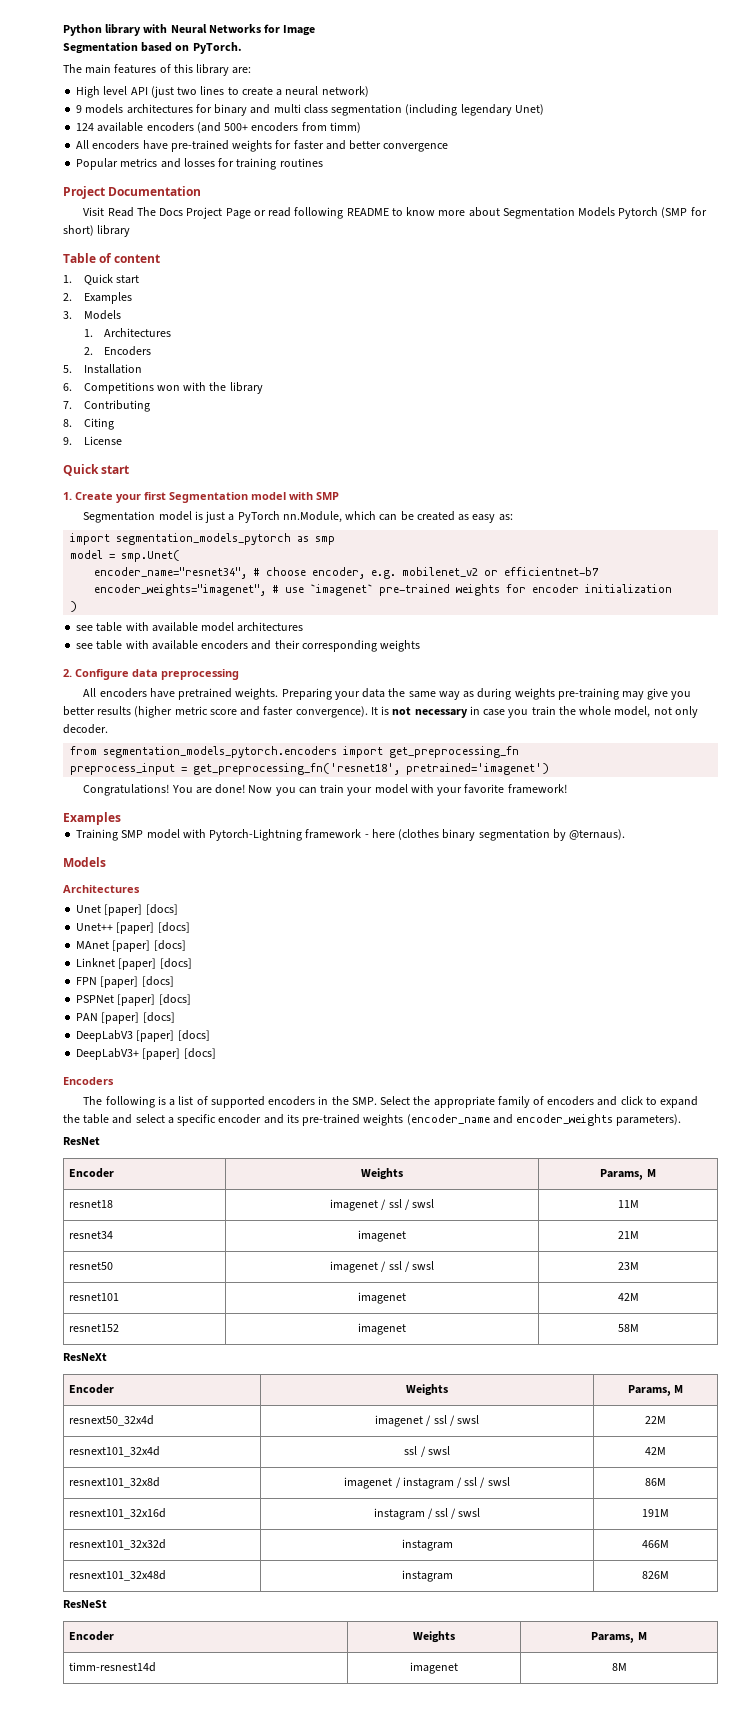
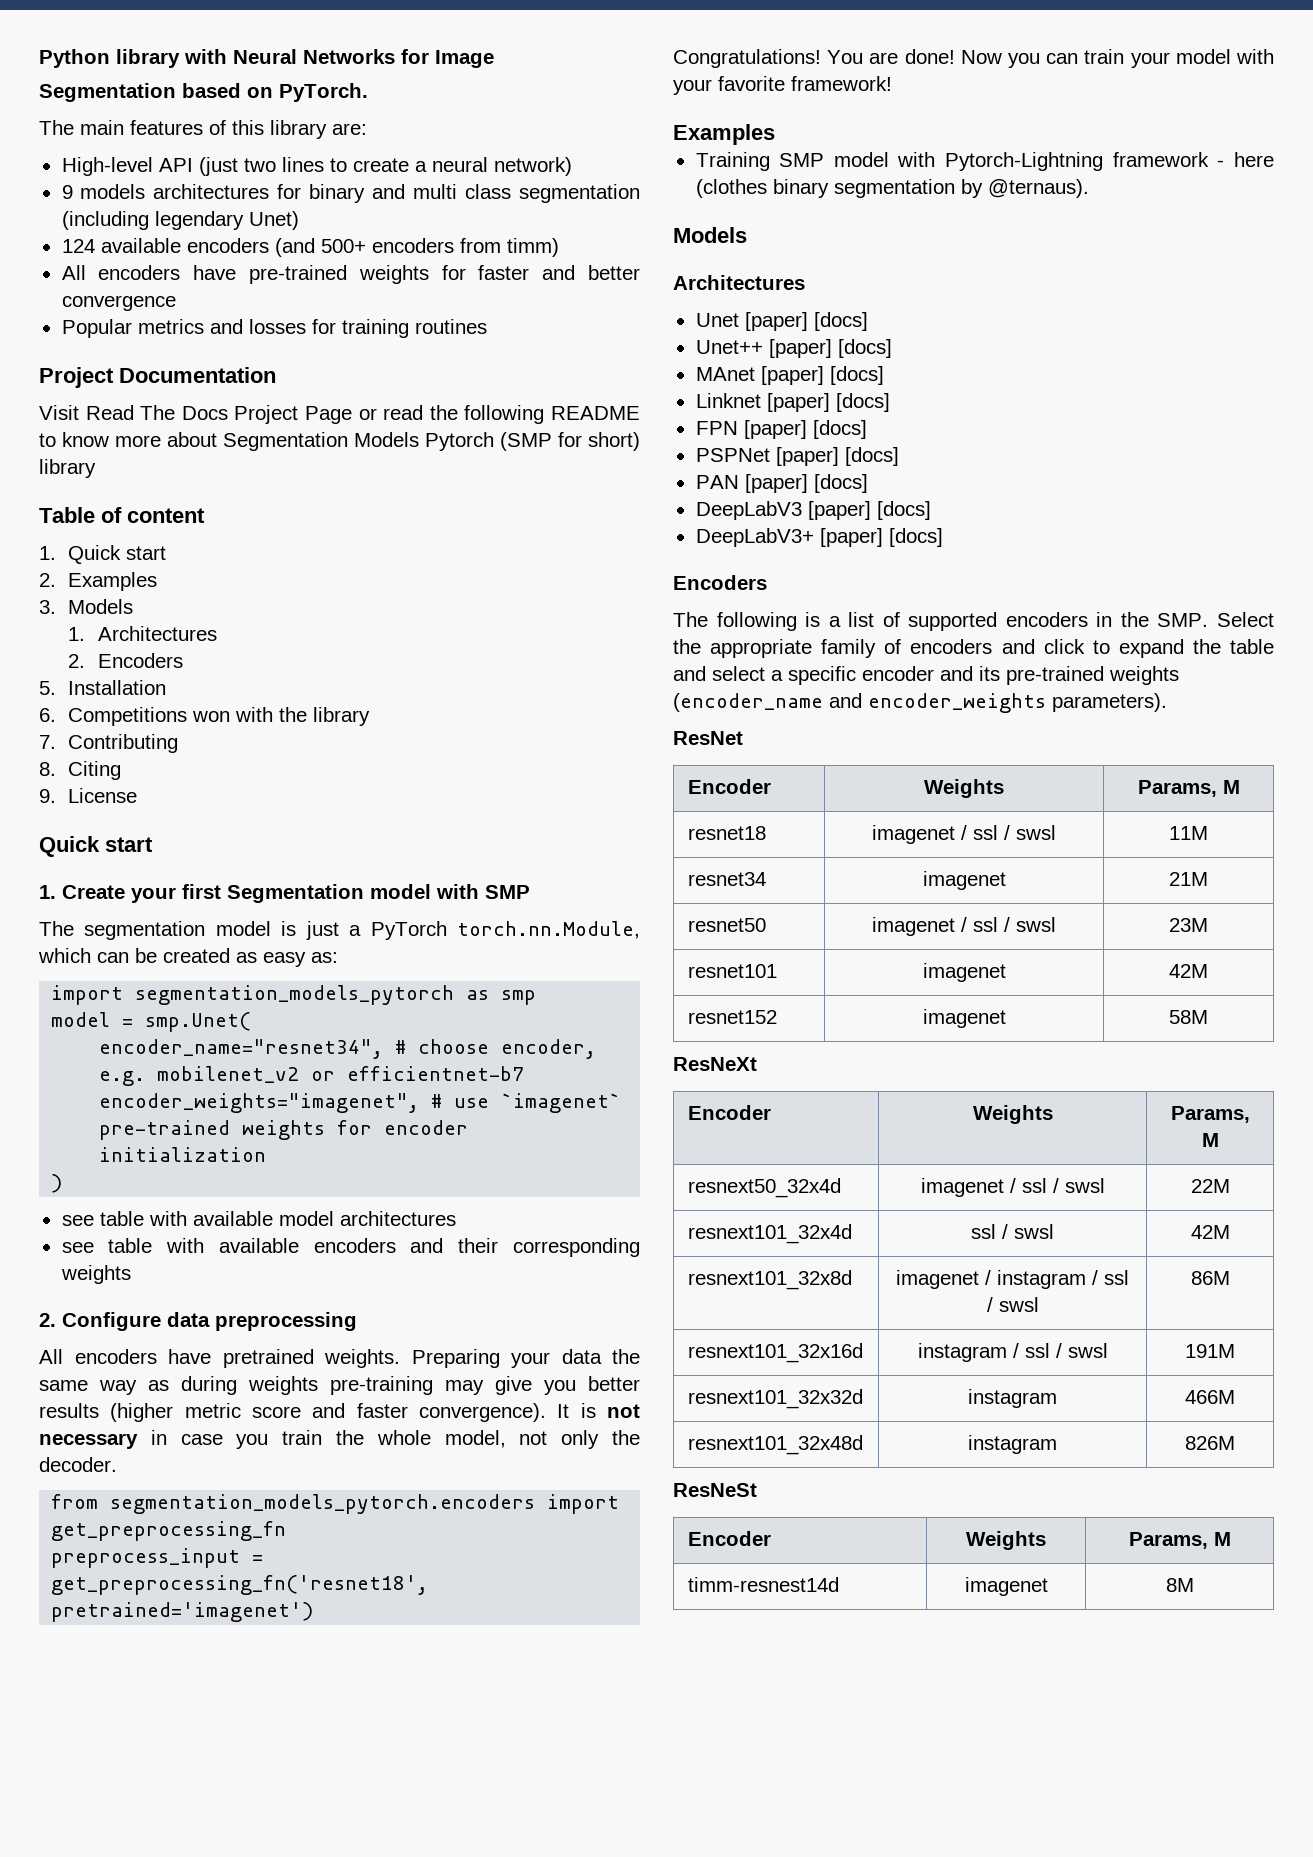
- High level API (just two lines to create a neural network)
+ High-level API (just two lines to create a neural network)
- Visit Read The Docs Project Page or read following README to know more about Segmentation Models Pytorch (SMP for short) library
+ Visit Read The Docs Project Page or read the following README to know more about Segmentation Models Pytorch (SMP for short) library
- Segmentation model is just a PyTorch nn.Module, which can be created as easy as:
+ The segmentation model is just a PyTorch torch.nn.Module, which can be created as easy as:
- It is not necessary in case you train the whole model, not only decoder.
+ It is not necessary in case you train the whole model, not only the decoder.

